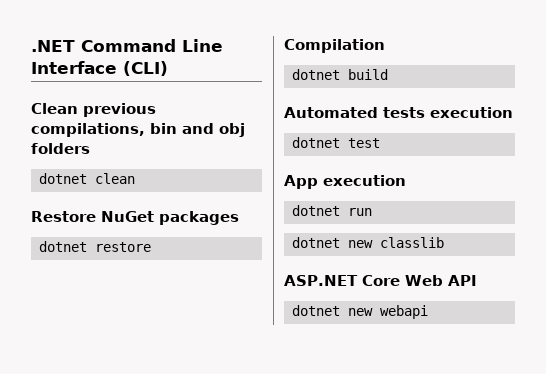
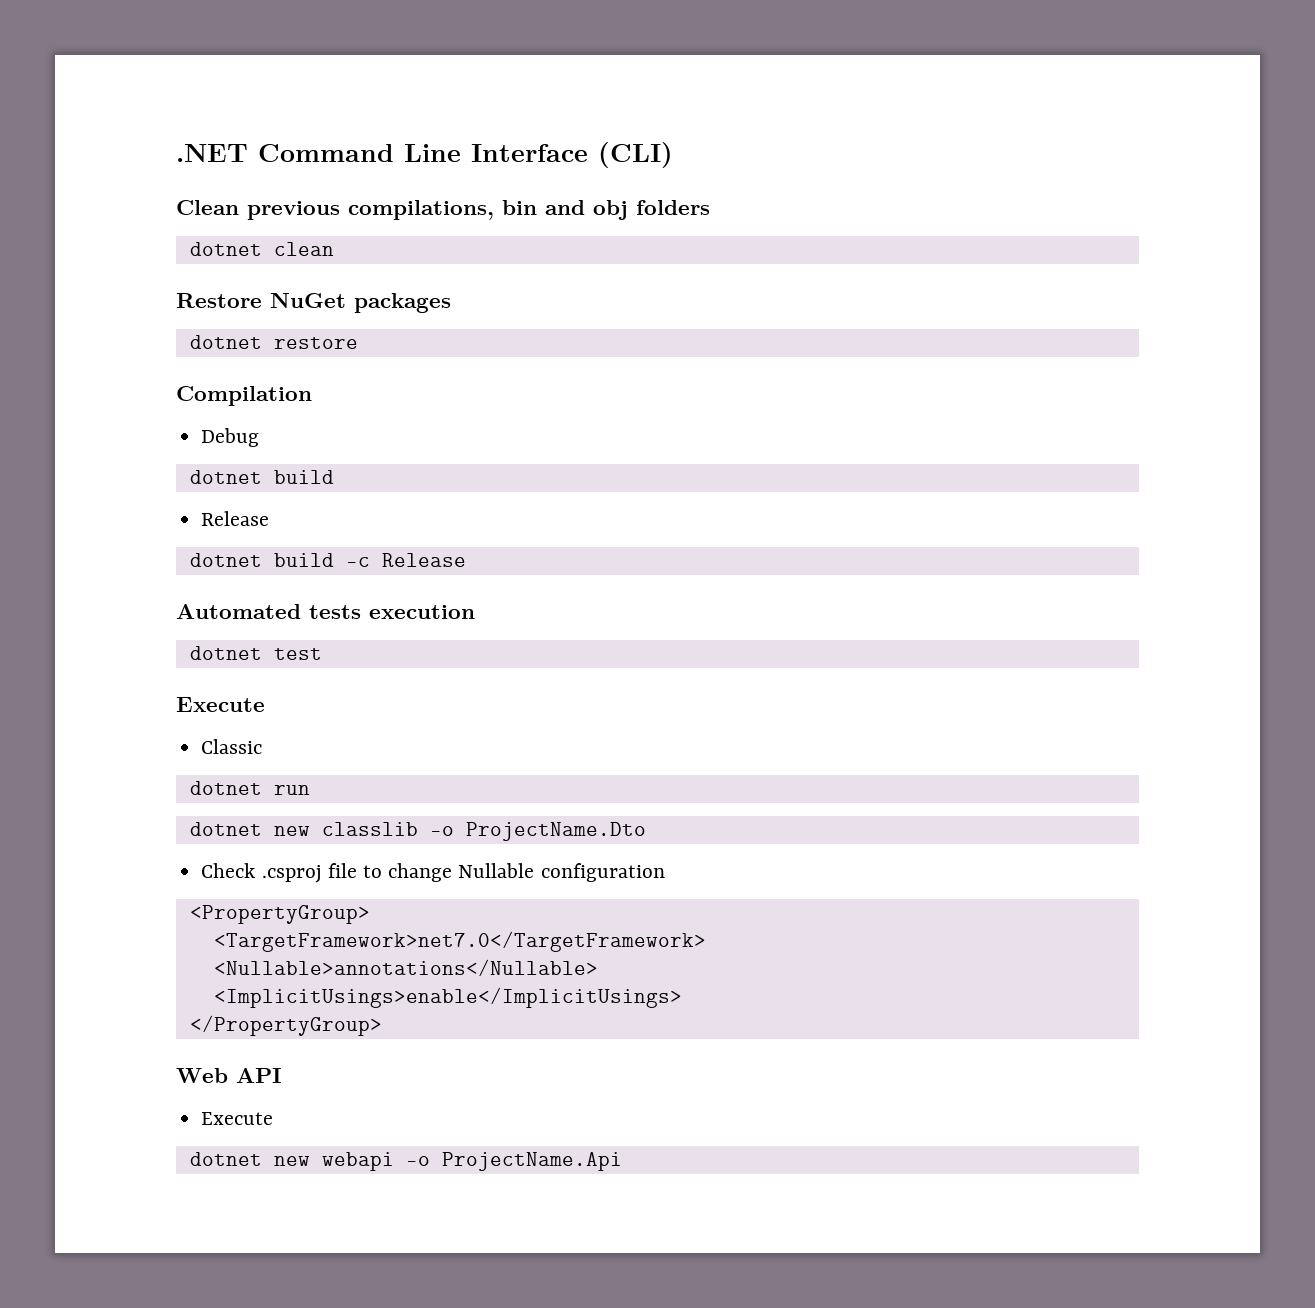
+ Debug
  dotnet build
+ Release
+ dotnet build -c Release
  dotnet test
- App execution
+ Execute
+ Classic
- dotnet new classlib
- ASP.NET Core Web API
+ dotnet new classlib -o ProjectName.Dto
+ Check .csproj file to change Nullable configuration
+ <PropertyGroup>
+ <TargetFramework>net7.0</TargetFramework>
+ <Nullable>annotations</Nullable>
+ <ImplicitUsings>enable</ImplicitUsings>
+ </PropertyGroup>
+ Web API
+ Execute
- dotnet new webapi
+ dotnet new webapi -o ProjectName.Api

